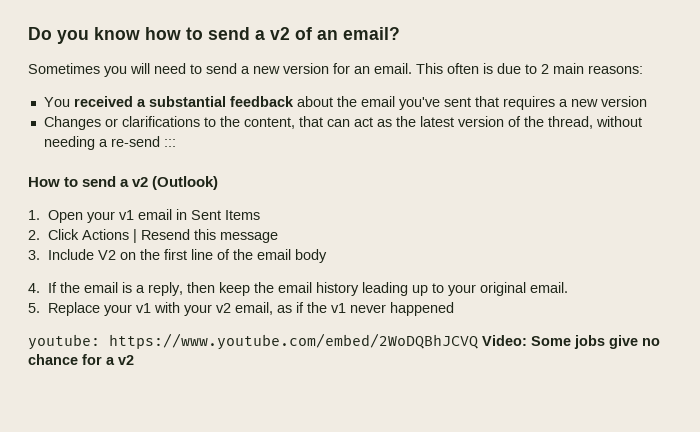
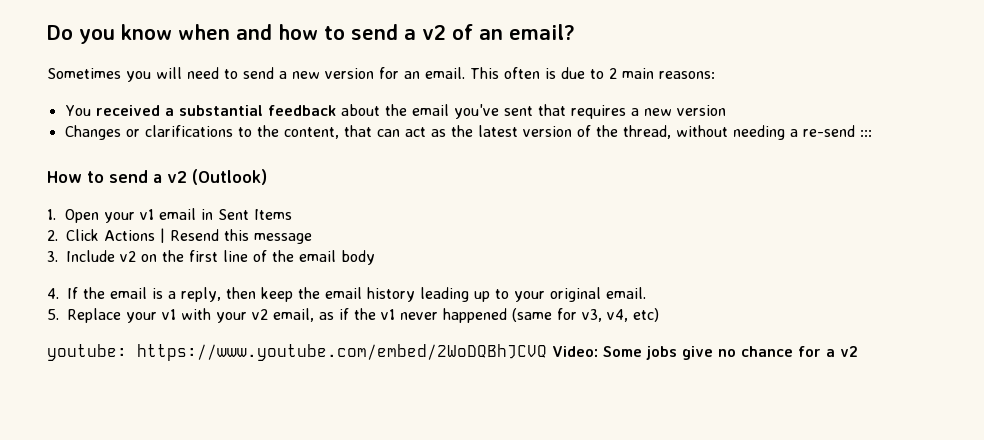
- Do you know how to send a v2 of an email?
+ Do you know when and how to send a v2 of an email?
- 3. Include V2 on the first line of the email body
+ 3. Include v2 on the first line of the email body
- 5. Replace your v1 with your v2 email, as if the v1 never happened
+ 5. Replace your v1 with your v2 email, as if the v1 never happened (same for v3, v4, etc)

